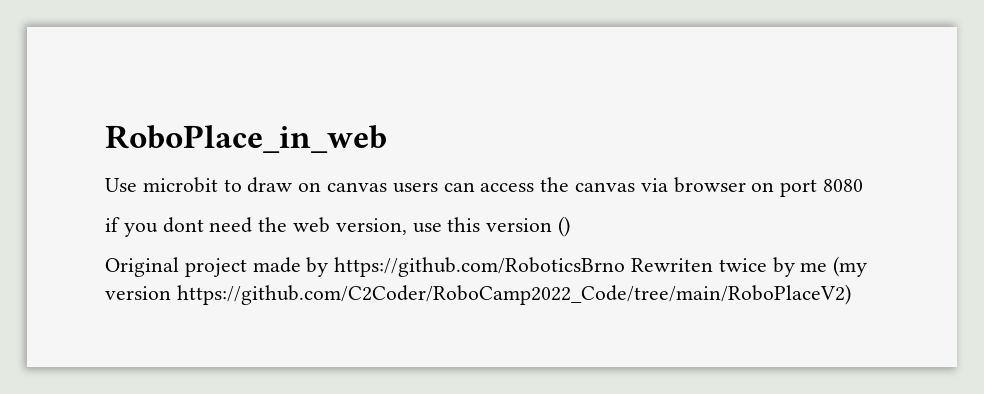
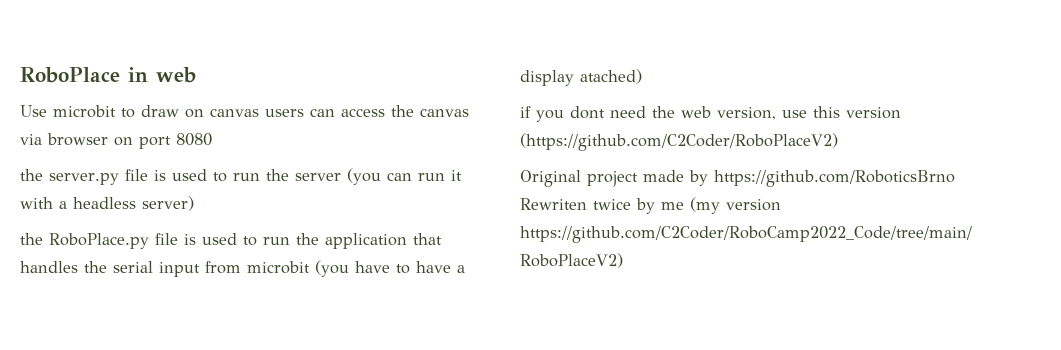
- RoboPlace_in_web
+ RoboPlace in web
+ the server.py file is used to run the server (you can run it with a headless server)
+ the RoboPlace.py file is used to run the application that handles the serial input from microbit (you have to have a display atached)
- if you dont need the web version, use this version ()
+ if you dont need the web version, use this version (https://github.com/C2Coder/RoboPlaceV2)

